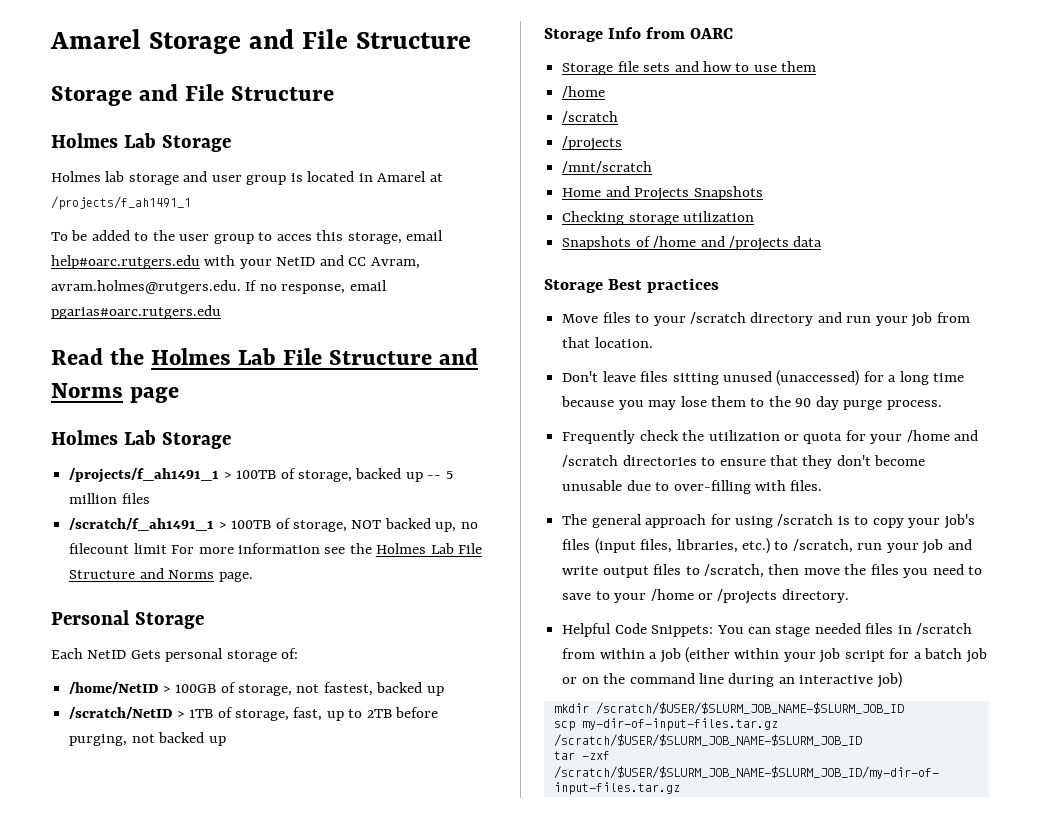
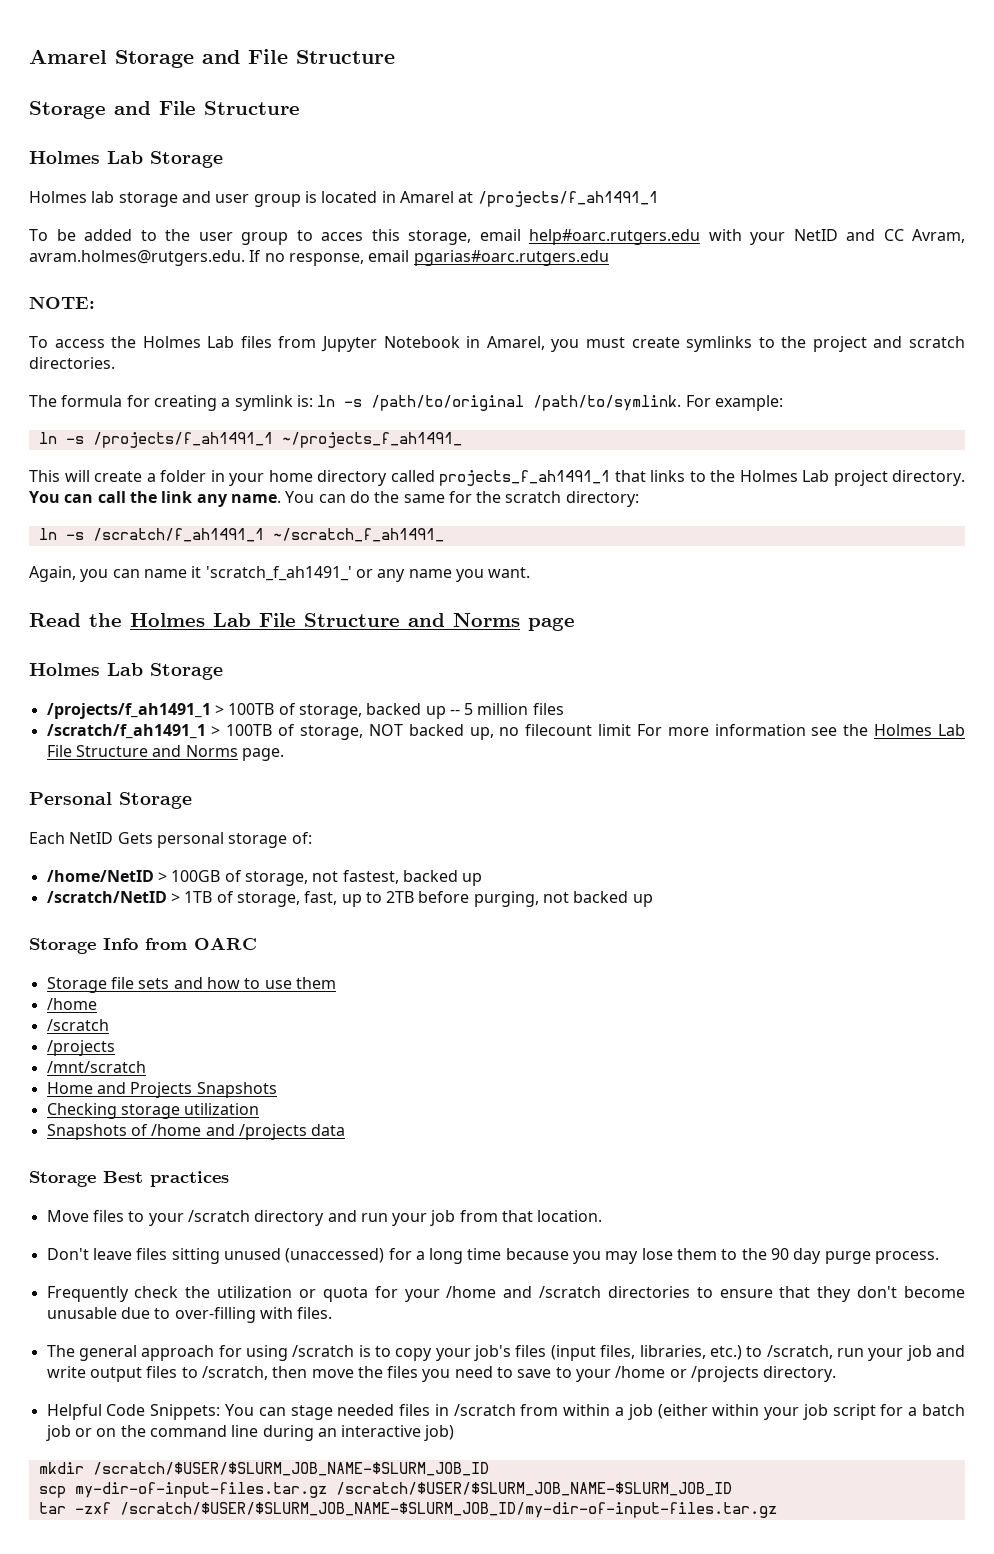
+ NOTE:
+ To access the Holmes Lab files from Jupyter Notebook in Amarel, you must create symlinks to the project and scratch directories.
+ The formula for creating a symlink is: ln -s /path/to/original /path/to/symlink. For example:
+ ln -s /projects/f_ah1491_1 ~/projects_f_ah1491_
+ This will create a folder in your home directory called projects_f_ah1491_1 that links to the Holmes Lab project directory. You can call the link any name. You can do the same for the scratch directory:
+ ln -s /scratch/f_ah1491_1 ~/scratch_f_ah1491_
+ Again, you can name it 'scratch_f_ah1491_' or any name you want.

